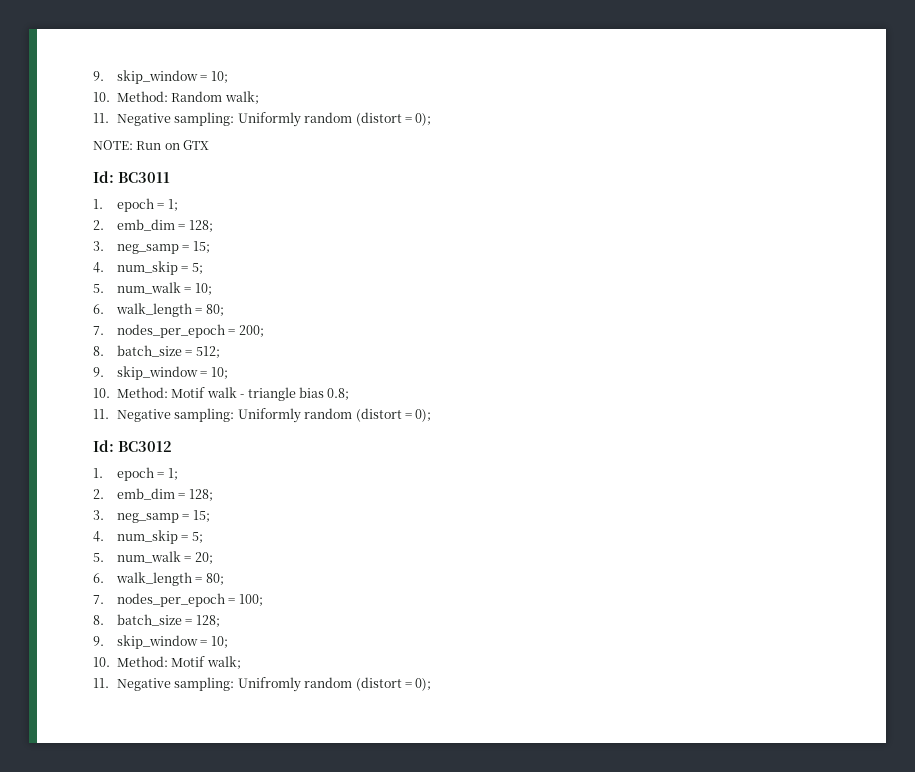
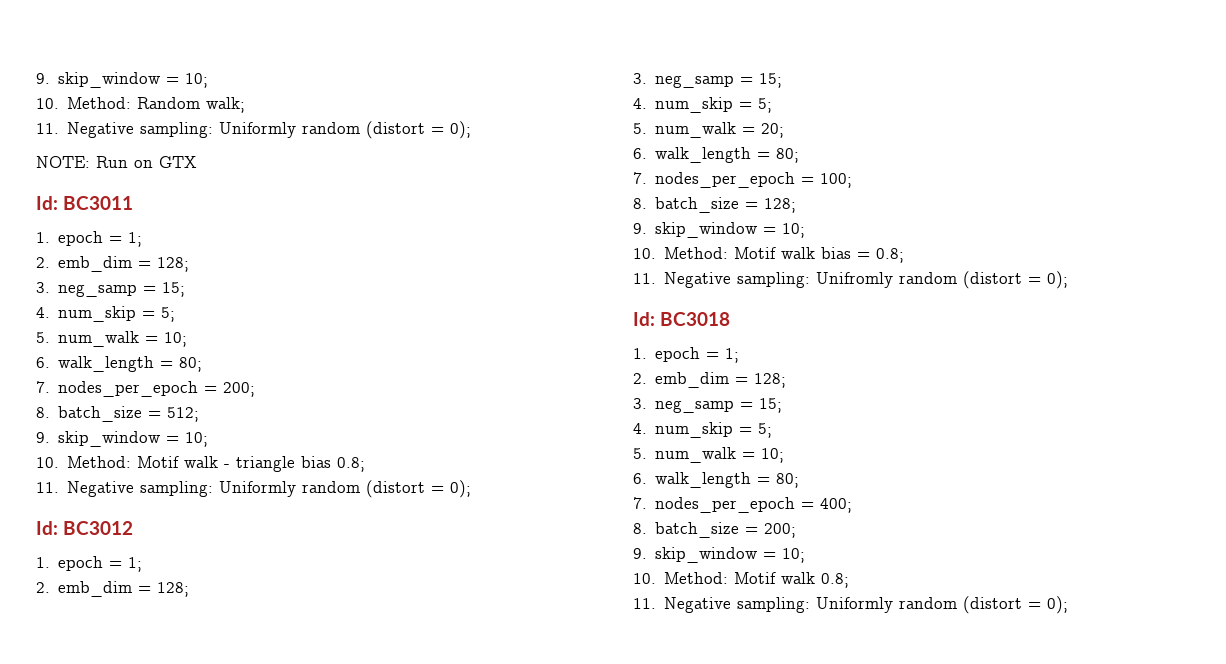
- 10. Method: Motif walk;
+ 10. Method: Motif walk bias = 0.8;
+ Id: BC3018
+ 1. epoch = 1;
+ 2. emb_dim = 128;
+ 3. neg_samp = 15;
+ 4. num_skip = 5;
+ 5. num_walk = 10;
+ 6. walk_length = 80;
+ 7. nodes_per_epoch = 400;
+ 8. batch_size = 200;
+ 9. skip_window = 10;
+ 10. Method: Motif walk 0.8;
+ 11. Negative sampling: Uniformly random (distort = 0);

